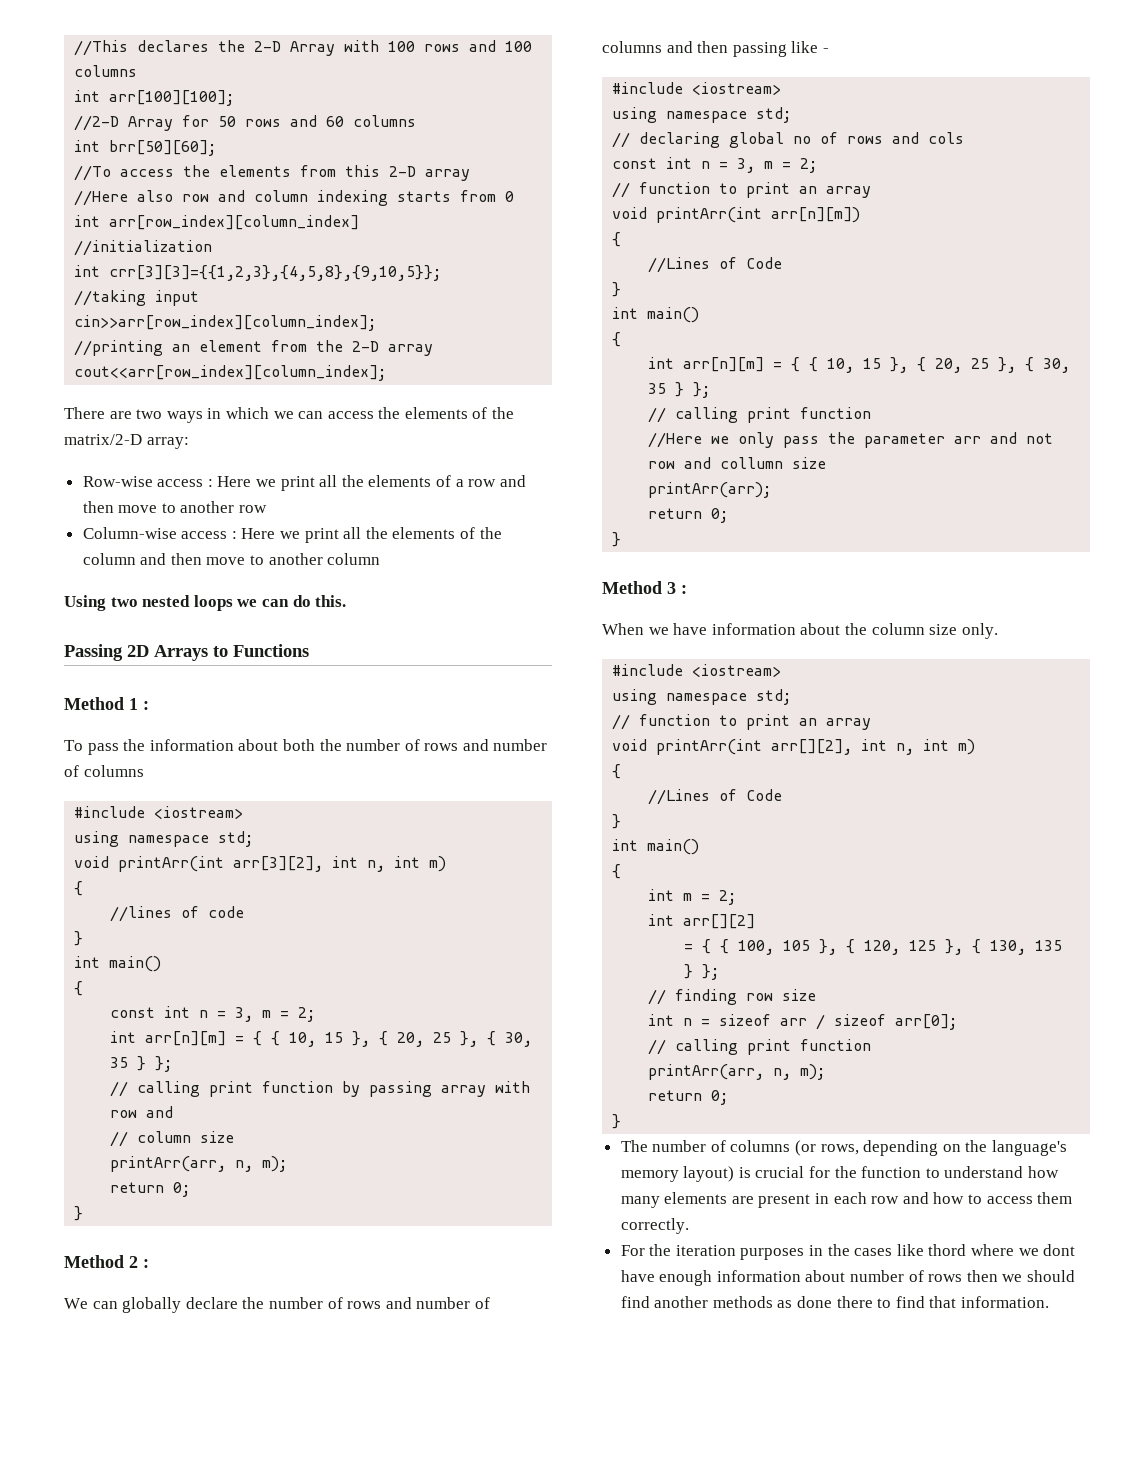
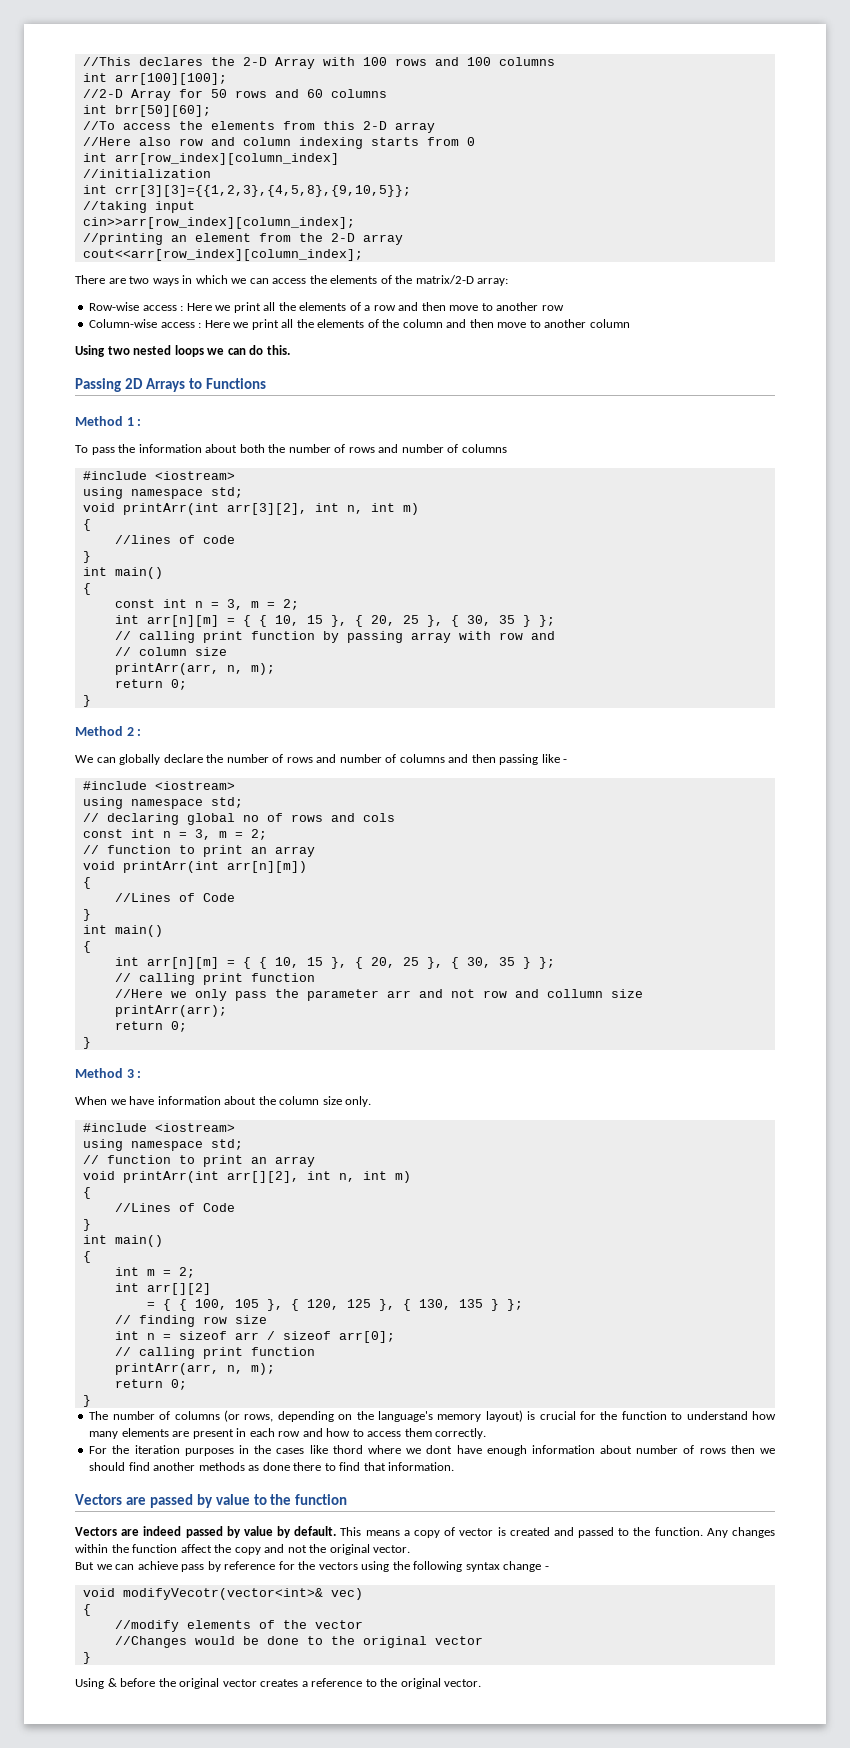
+ Vectors are passed by value to the function
+ Vectors are indeed passed by value by default. This means a copy of vector is created and passed to the function. Any changes within the function affect the copy and not the original vector.
+ But we can achieve pass by reference for the vectors using the following syntax change -
+ void modifyVecotr(vector<int>& vec)
+ {
+ //modify elements of the vector
+ //Changes would be done to the original vector
+ }
+ Using & before the original vector creates a reference to the original vector.

